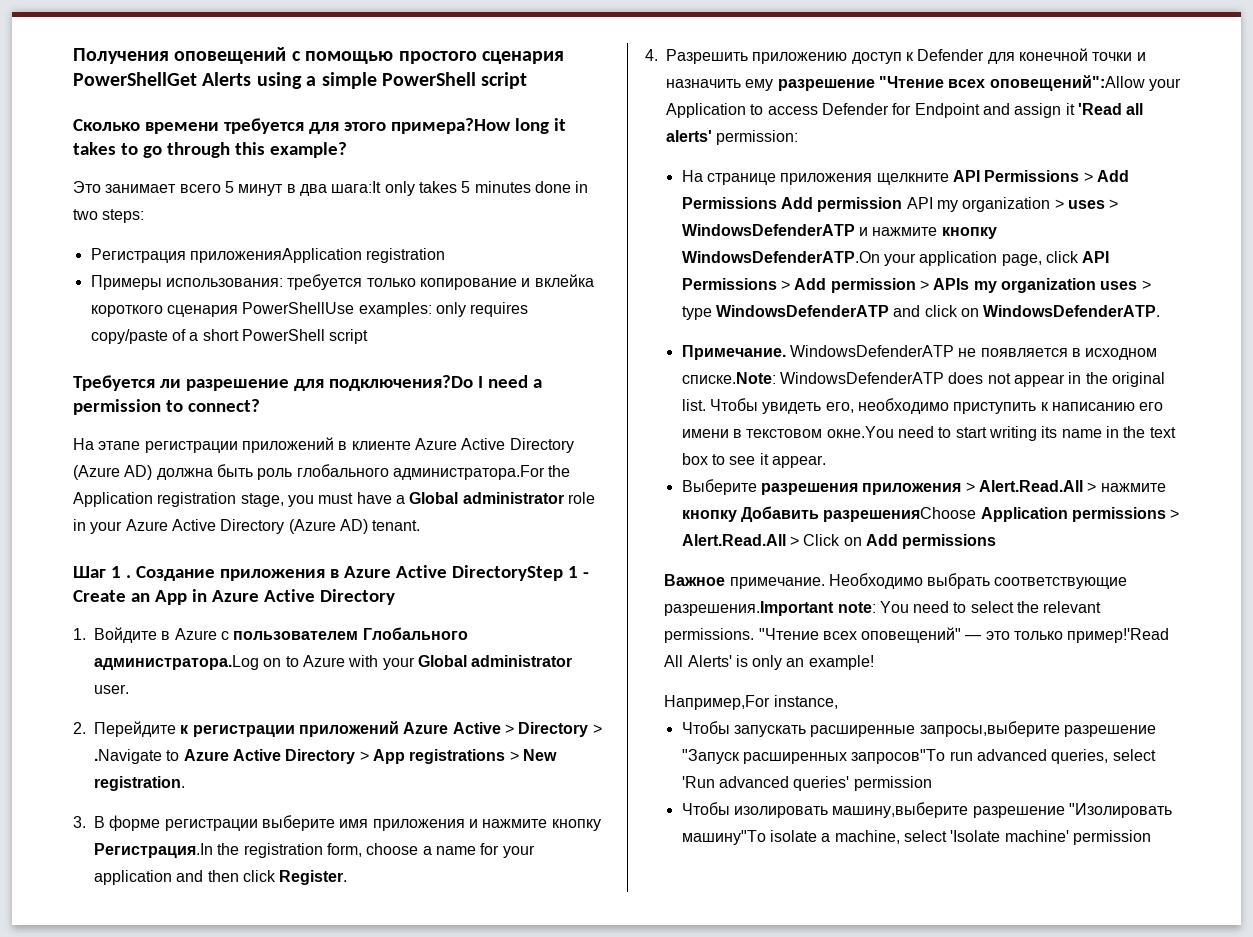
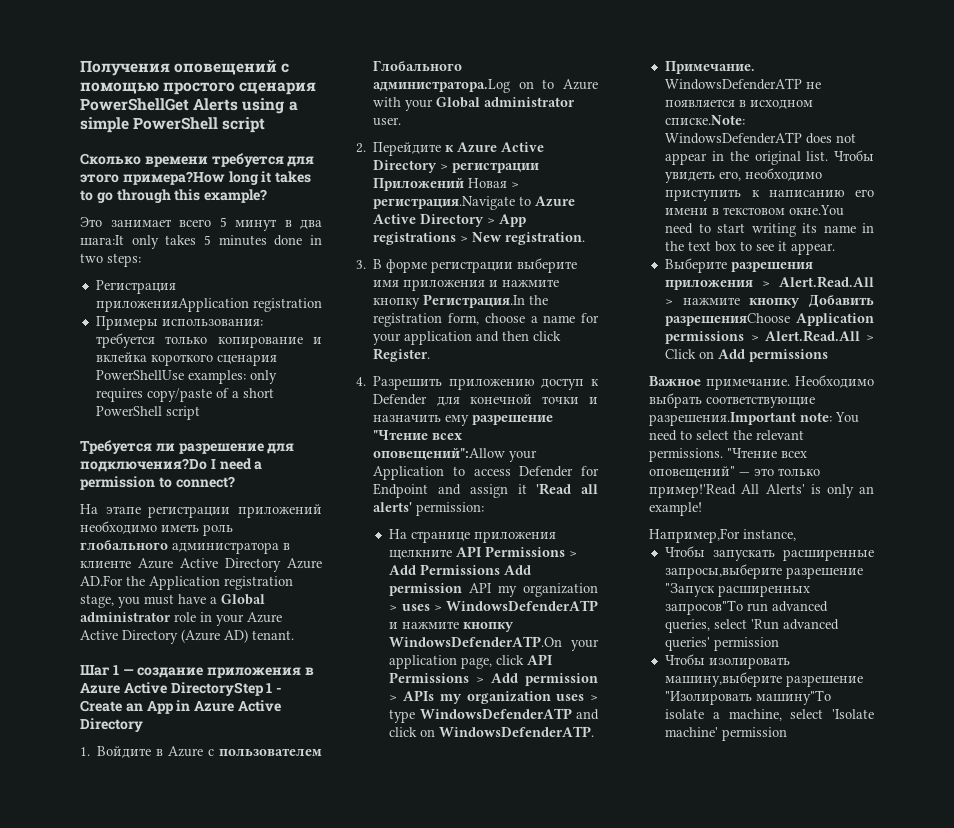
- На этапе регистрации приложений в клиенте Azure Active Directory (Azure AD) должна быть роль глобального администратора.For the Application registration stage, you must have a Global administrator role in your Azure Active Directory (Azure AD) tenant.
+ На этапе регистрации приложений необходимо иметь роль глобального администратора в клиенте Azure Active Directory Azure AD.For the Application registration stage, you must have a Global administrator role in your Azure Active Directory (Azure AD) tenant.
- Шаг 1 . Создание приложения в Azure Active DirectoryStep 1 - Create an App in Azure Active Directory
+ Шаг 1 — создание приложения в Azure Active DirectoryStep 1 - Create an App in Azure Active Directory
- 2. Перейдите к регистрации приложений Azure Active > Directory > .Navigate to Azure Active Directory > App registrations > New registration.
+ 2. Перейдите к Azure Active Directory > регистрации Приложений Новая > регистрация.Navigate to Azure Active Directory > App registrations > New registration.

